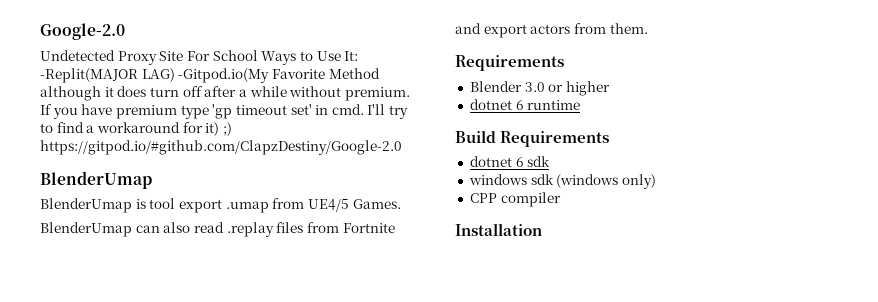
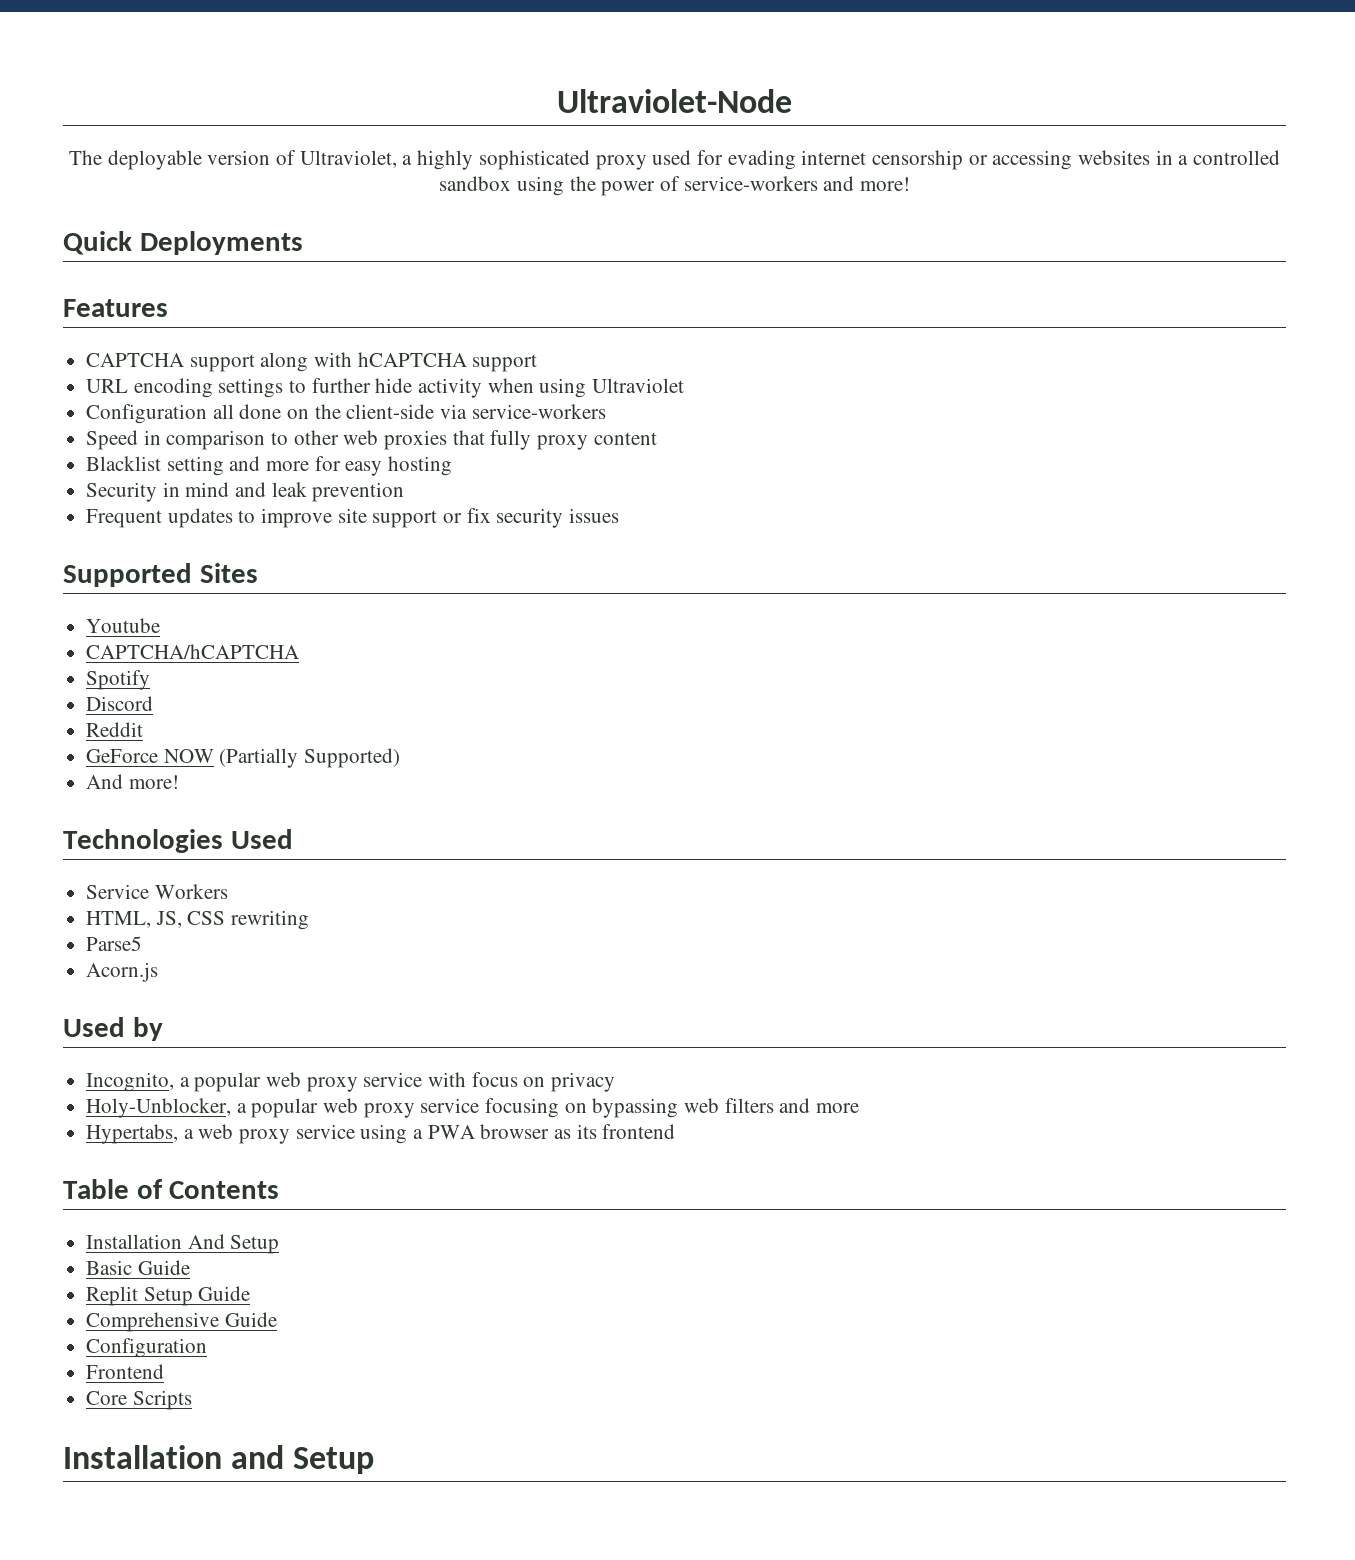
- Google-2.0
- Undetected Proxy Site For School Ways to Use It: -Replit(MAJOR LAG) -Gitpod.io(My Favorite Method although it does turn off after a while without premium. If you have premium type 'gp timeout set' in cmd. I'll try to find a workaround for it) ;) https://gitpod.io/#github.com/ClapzDestiny/Google-2.0
- BlenderUmap
- BlenderUmap is tool export .umap from UE4/5 Games.
- BlenderUmap can also read .replay files from Fortnite and export actors from them.
- Requirements
- Blender 3.0 or higher
- dotnet 6 runtime
- Build Requirements
- dotnet 6 sdk
- windows sdk (windows only)
- CPP compiler
- Installation
+ Ultraviolet-Node
+ The deployable version of Ultraviolet, a highly sophisticated proxy used for evading internet censorship or accessing websites in a controlled sandbox using the power of service-workers and more!
+ Quick Deployments
+ Features
+ CAPTCHA support along with hCAPTCHA support
+ URL encoding settings to further hide activity when using Ultraviolet
+ Configuration all done on the client-side via service-workers
+ Speed in comparison to other web proxies that fully proxy content
+ Blacklist setting and more for easy hosting
+ Security in mind and leak prevention
+ Frequent updates to improve site support or fix security issues
+ Supported Sites
+ Youtube
+ CAPTCHA/hCAPTCHA
+ Spotify
+ Discord
+ Reddit
+ GeForce NOW (Partially Supported)
+ And more!
+ Technologies Used
+ Service Workers
+ HTML, JS, CSS rewriting
+ Parse5
+ Acorn.js
+ Used by
+ Incognito, a popular web proxy service with focus on privacy
+ Holy-Unblocker, a popular web proxy service focusing on bypassing web filters and more
+ Hypertabs, a web proxy service using a PWA browser as its frontend
+ Table of Contents
+ Installation And Setup
+ Basic Guide
+ Replit Setup Guide
+ Comprehensive Guide
+ Configuration
+ Frontend
+ Core Scripts
+ Installation and Setup

